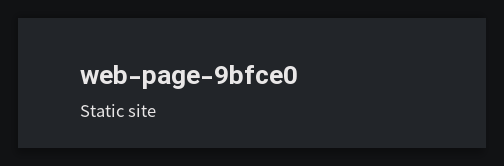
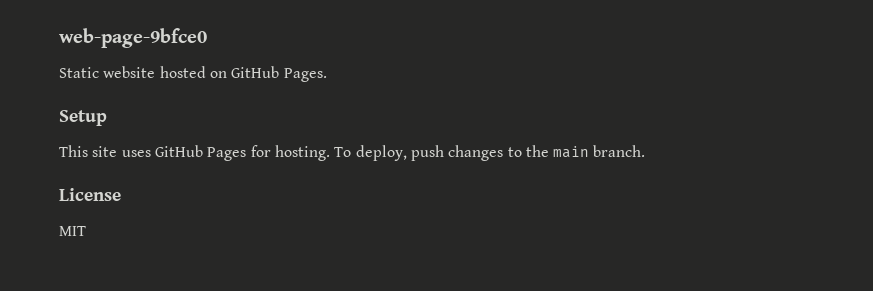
- Static site
+ Static website hosted on GitHub Pages.
+ Setup
+ This site uses GitHub Pages for hosting. To deploy, push changes to the main branch.
+ License
+ MIT

